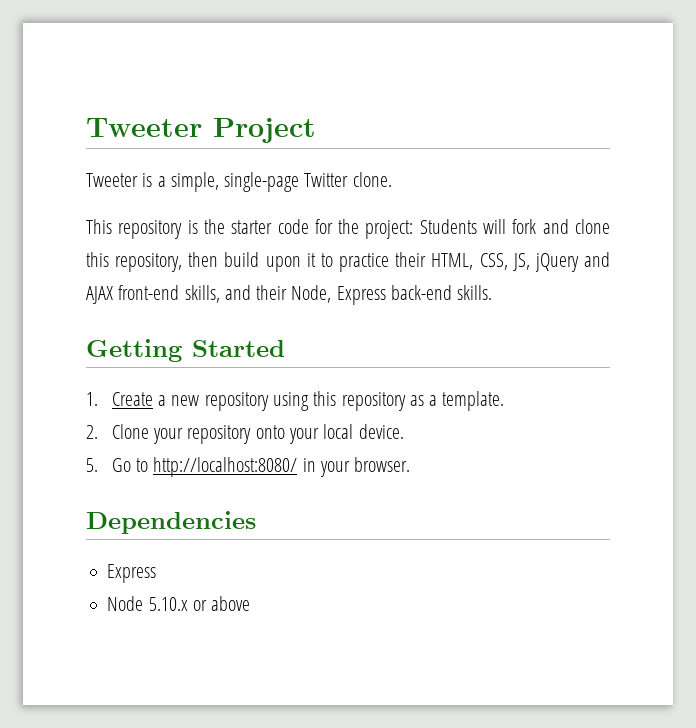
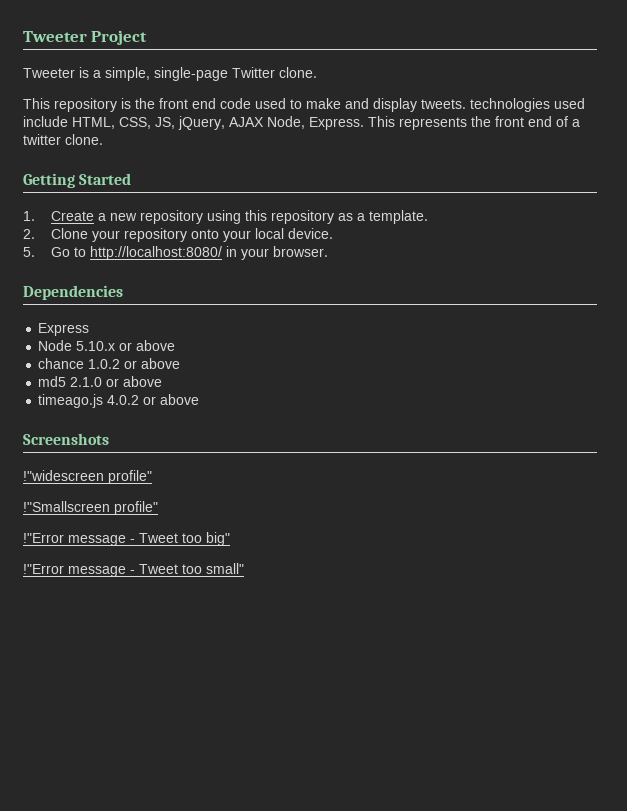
- This repository is the starter code for the project: Students will fork and clone this repository, then build upon it to practice their HTML, CSS, JS, jQuery and AJAX front-end skills, and their Node, Express back-end skills.
+ This repository is the front end code used to make and display tweets. technologies used include HTML, CSS, JS, jQuery, AJAX Node, Express. This represents the front end of a twitter clone.
+ chance 1.0.2 or above
+ md5 2.1.0 or above
+ timeago.js 4.0.2 or above
+ Screenshots
+ !"widescreen profile"
+ !"Smallscreen profile"
+ !"Error message - Tweet too big"
+ !"Error message - Tweet too small"

